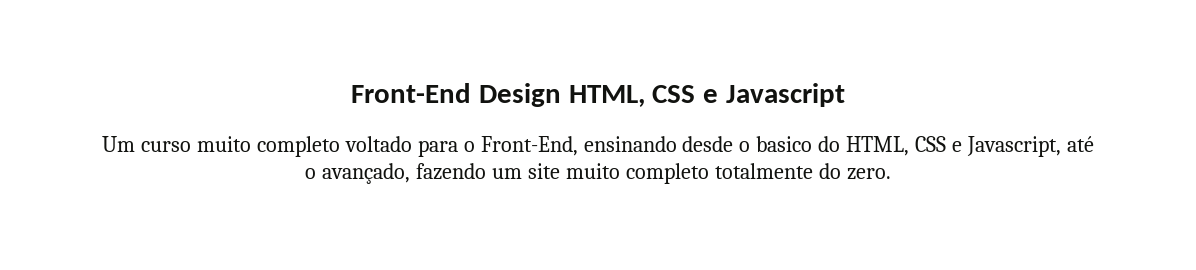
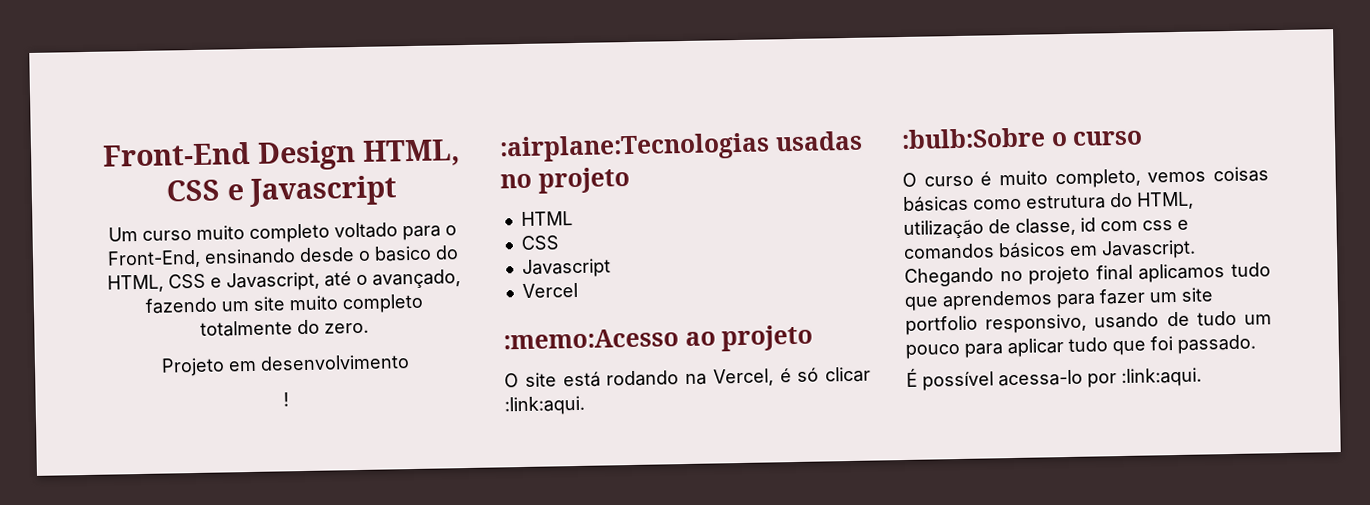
+ Projeto em desenvolvimento
+ !
+ :airplane:Tecnologias usadas no projeto
+ HTML
+ CSS
+ Javascript
+ Vercel
+ :memo:Acesso ao projeto
+ O site está rodando na Vercel, é só clicar :link:aqui.
+ :bulb:Sobre o curso
+ O curso é muito completo, vemos coisas básicas como estrutura do HTML, utilização de classe, id com css e comandos básicos em Javascript. Chegando no projeto final aplicamos tudo que aprendemos para fazer um site portfolio responsivo, usando de tudo um pouco para aplicar tudo que foi passado.
+ É possível acessa-lo por :link:aqui.

